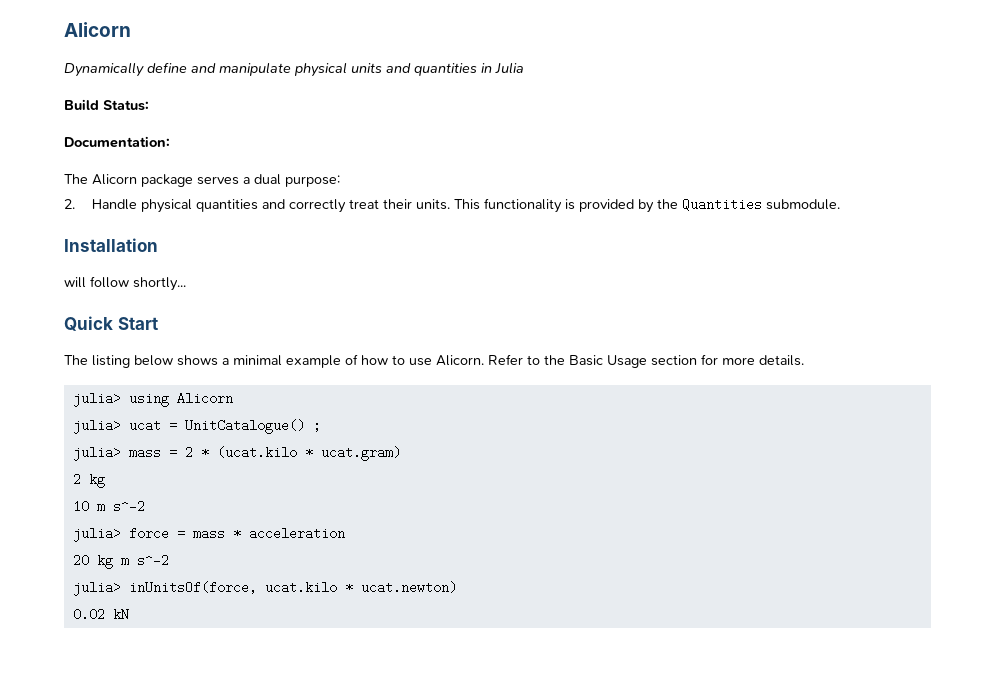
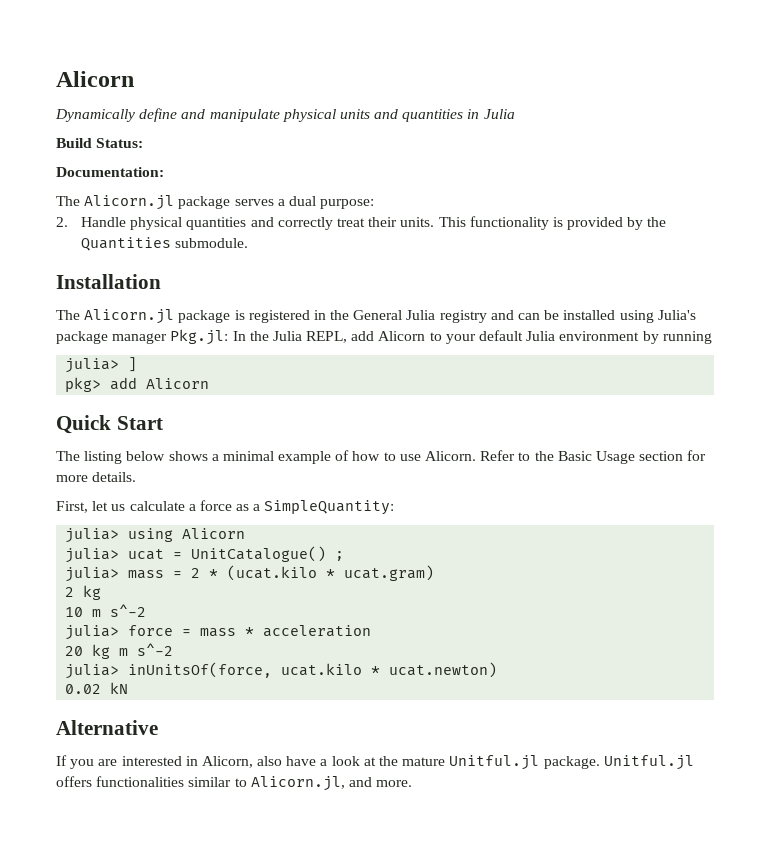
- The Alicorn package serves a dual purpose:
+ The Alicorn.jl package serves a dual purpose:
- will follow shortly...
+ The Alicorn.jl package is registered in the General Julia registry and can be installed using Julia's package manager Pkg.jl: In the Julia REPL, add Alicorn to your default Julia environment by running
+ julia> ]
+ pkg> add Alicorn
+ First, let us calculate a force as a SimpleQuantity:
+ Alternative
+ If you are interested in Alicorn, also have a look at the mature Unitful.jl package. Unitful.jl offers functionalities similar to Alicorn.jl, and more.

